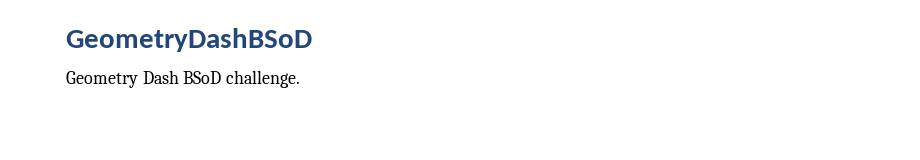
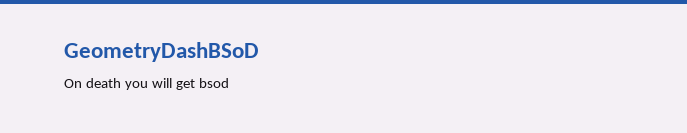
- Geometry Dash BSoD challenge.
+ On death you will get bsod

